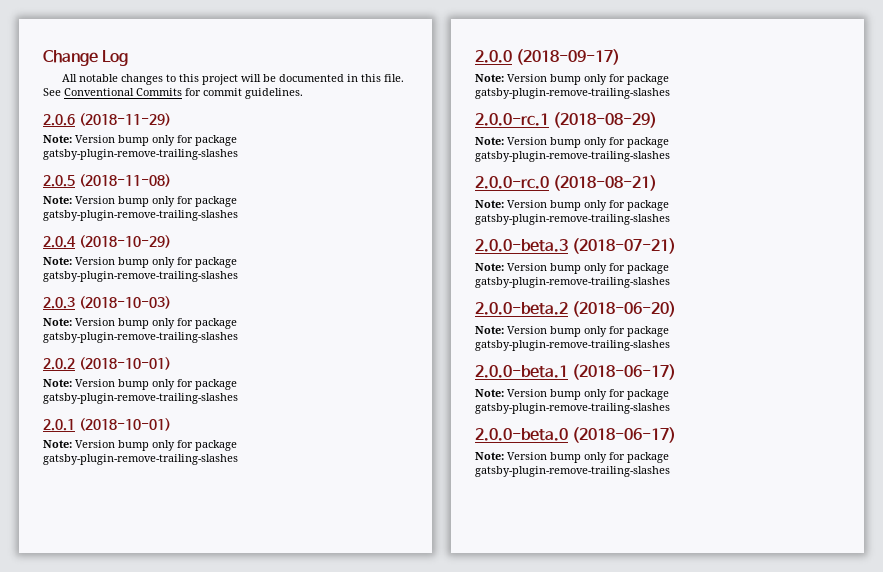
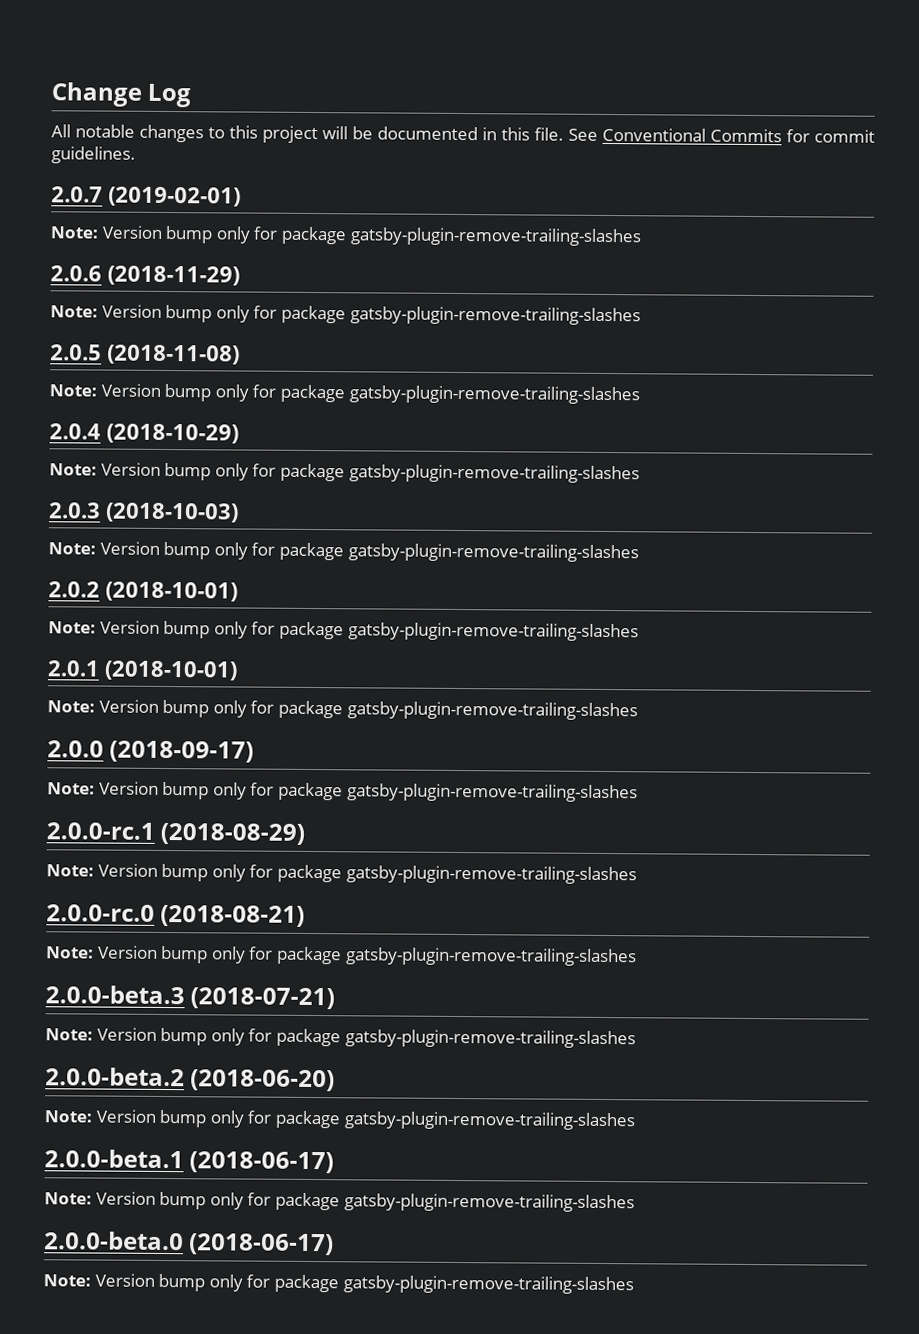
+ 2.0.7 (2019-02-01)
+ Note: Version bump only for package gatsby-plugin-remove-trailing-slashes

